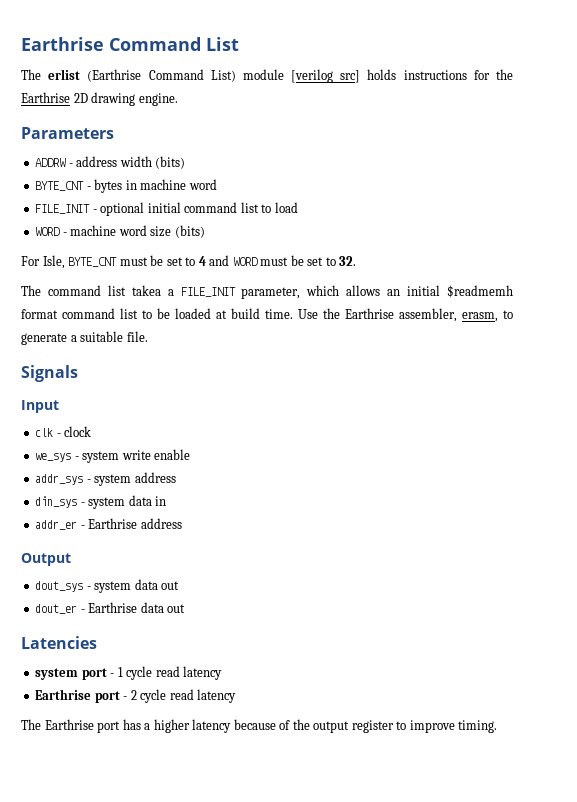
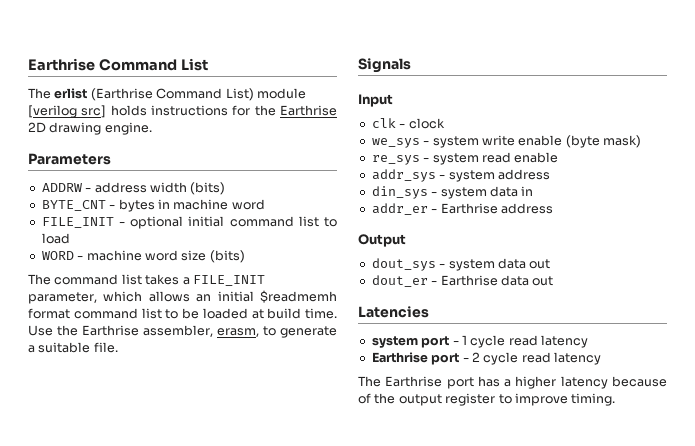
- For Isle, BYTE_CNT must be set to 4 and WORD must be set to 32.
- The command list takea a FILE_INIT parameter, which allows an initial $readmemh format command list to be loaded at build time.
+ The command list takes a FILE_INIT parameter, which allows an initial $readmemh format command list to be loaded at build time.
- we_sys - system write enable
+ we_sys - system write enable (byte mask)
+ re_sys - system read enable

